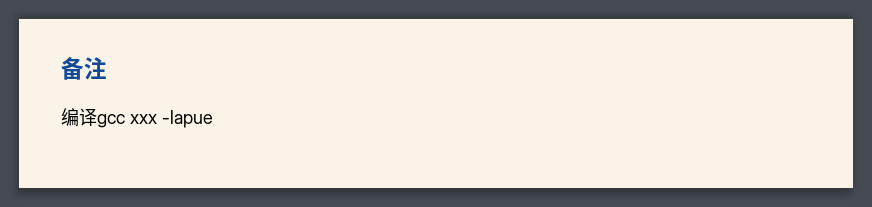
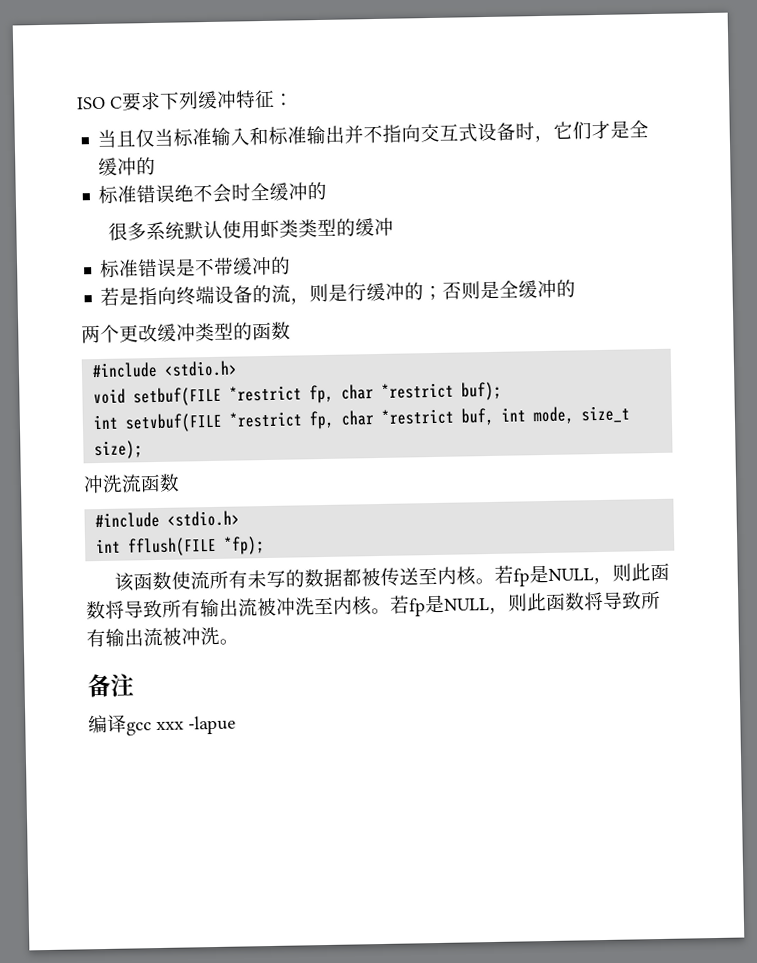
+ ISO C要求下列缓冲特征：
+ 当且仅当标准输入和标准输出并不指向交互式设备时，它们才是全缓冲的
+ 标准错误绝不会时全缓冲的
+ 很多系统默认使用虾类类型的缓冲
+ 标准错误是不带缓冲的
+ 若是指向终端设备的流，则是行缓冲的；否则是全缓冲的
+ 两个更改缓冲类型的函数
+ #include <stdio.h>
+ void setbuf(FILE *restrict fp, char *restrict buf);
+ int setvbuf(FILE *restrict fp, char *restrict buf, int mode, size_t size);
+ 冲洗流函数
+ #include <stdio.h>
+ int fflush(FILE *fp);
+ 该函数使流所有未写的数据都被传送至内核。若fp是NULL，则此函数将导致所有输出流被冲洗至内核。若fp是NULL，则此函数将导致所有输出流被冲洗。

